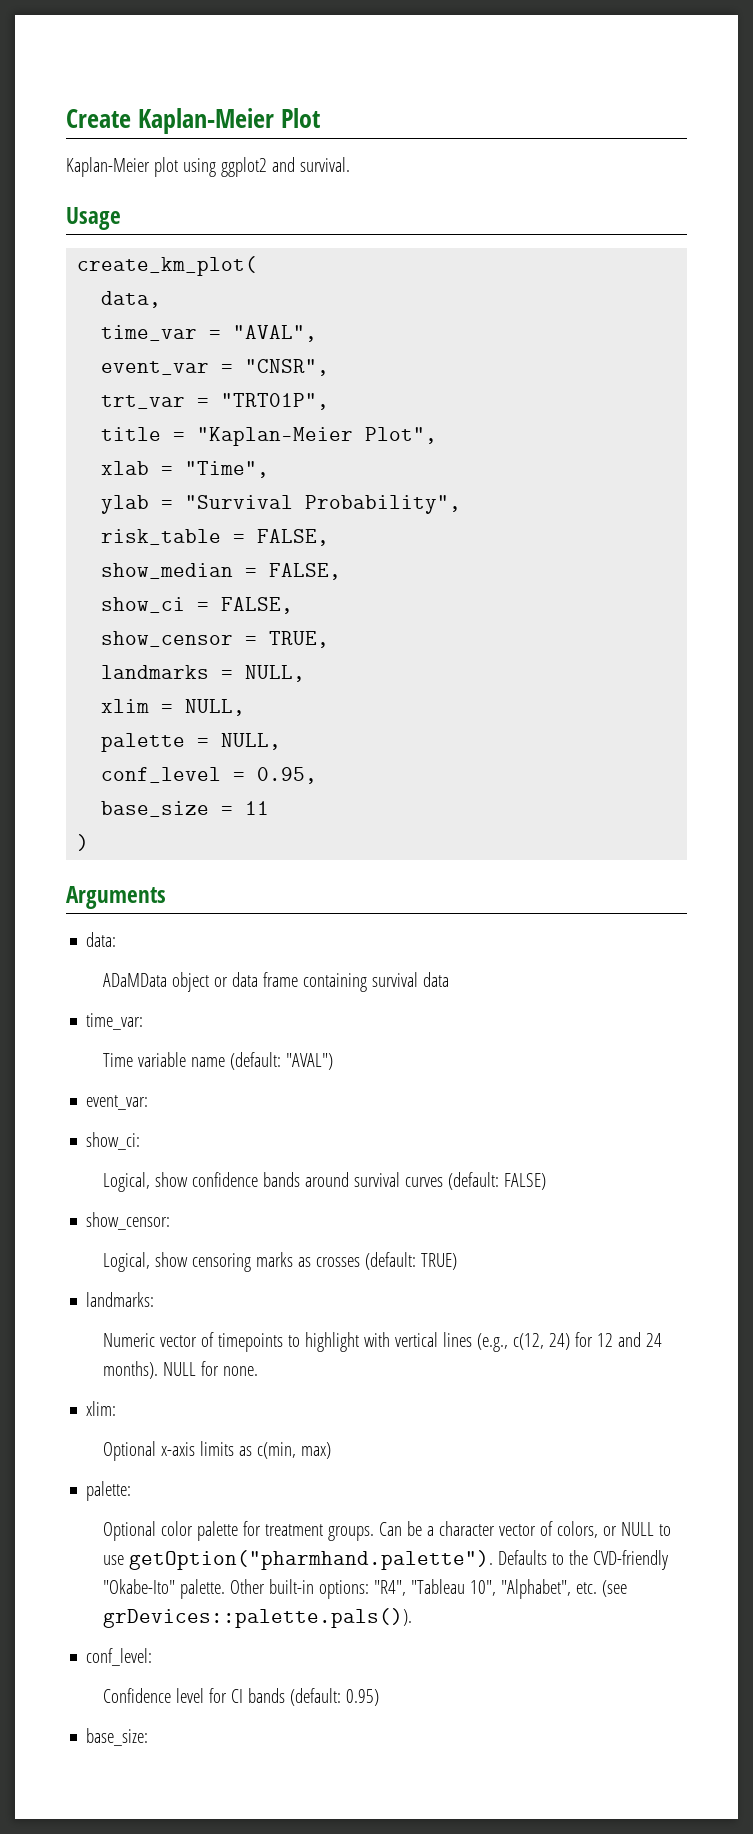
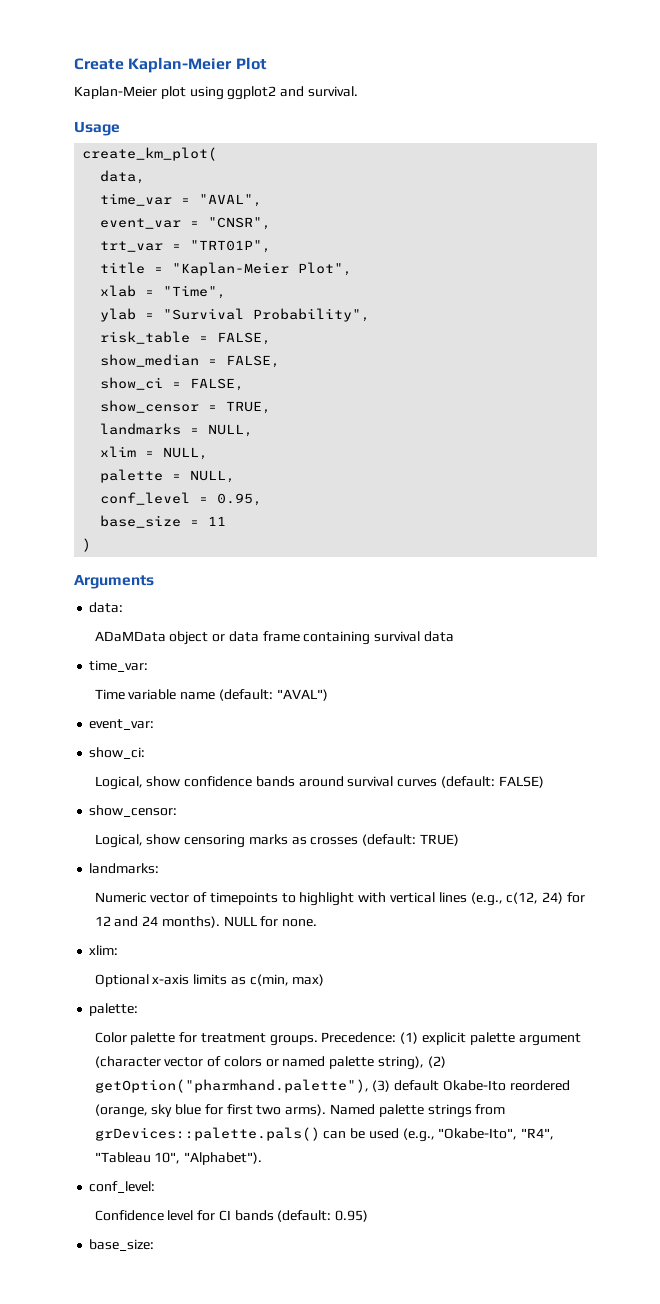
- Optional color palette for treatment groups.
+ Color palette for treatment groups.
- Can be a character vector of colors, or NULL to use getOption("pharmhand.palette"). Defaults to the CVD-friendly "Okabe-Ito" palette. Other built-in options: "R4", "Tableau 10", "Alphabet", etc. (see grDevices::palette.pals()).
+ Precedence: (1) explicit palette argument (character vector of colors or named palette string), (2) getOption("pharmhand.palette"), (3) default Okabe-Ito reordered (orange, sky blue for first two arms). Named palette strings from grDevices::palette.pals() can be used (e.g., "Okabe-Ito", "R4", "Tableau 10", "Alphabet").

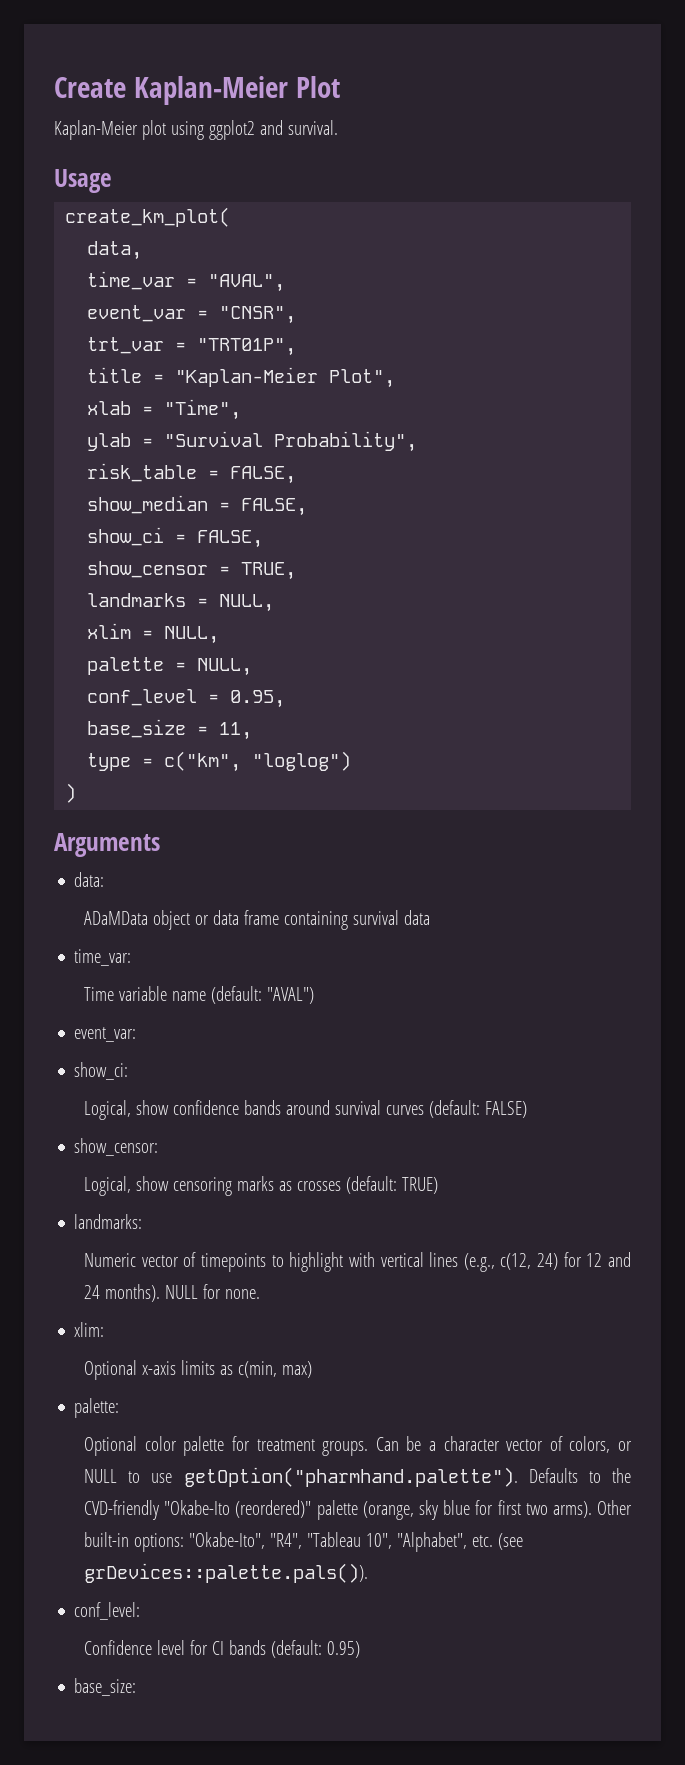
- base_size = 11
+ base_size = 11,
+ type = c("km", "loglog")
- Color palette for treatment groups.
+ Optional color palette for treatment groups.
- Precedence: (1) explicit palette argument (character vector of colors or named palette string), (2) getOption("pharmhand.palette"), (3) default Okabe-Ito reordered (orange, sky blue for first two arms).
+ Can be a character vector of colors, or NULL to use getOption("pharmhand.palette"). Defaults to the CVD-friendly "Okabe-Ito (reordered)" palette (orange, sky blue for first two arms).
- Named palette strings from grDevices::palette.pals() can be used (e.g., "Okabe-Ito", "R4", "Tableau 10", "Alphabet").
+ Other built-in options: "Okabe-Ito", "R4", "Tableau 10", "Alphabet", etc. (see grDevices::palette.pals()).

